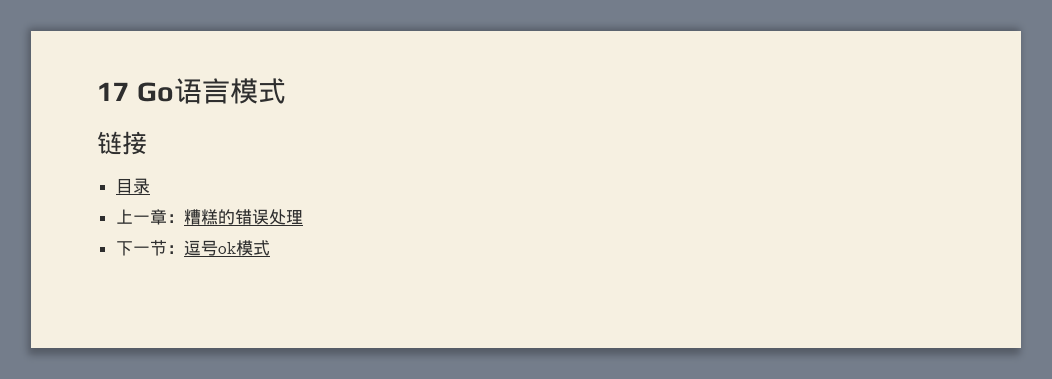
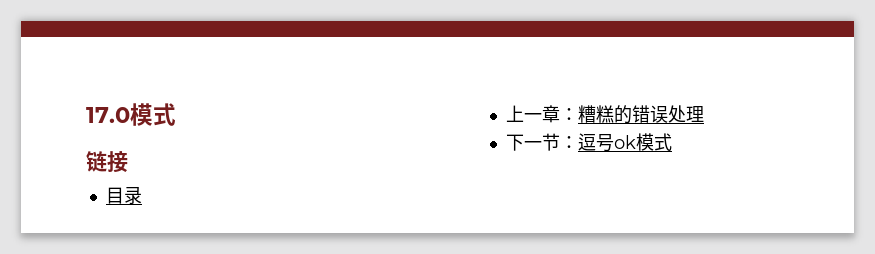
- 17 Go语言模式
+ 17.0模式

